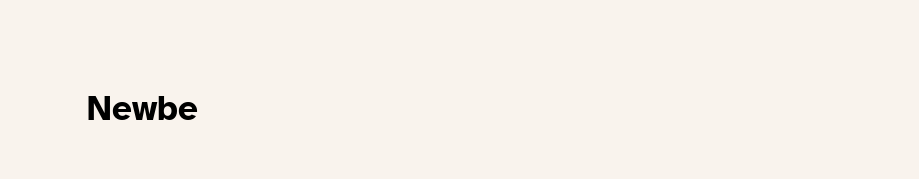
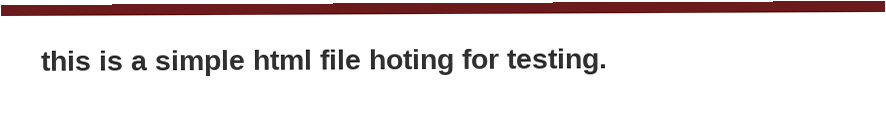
- Newbe
+ this is a simple html file hoting for testing.

